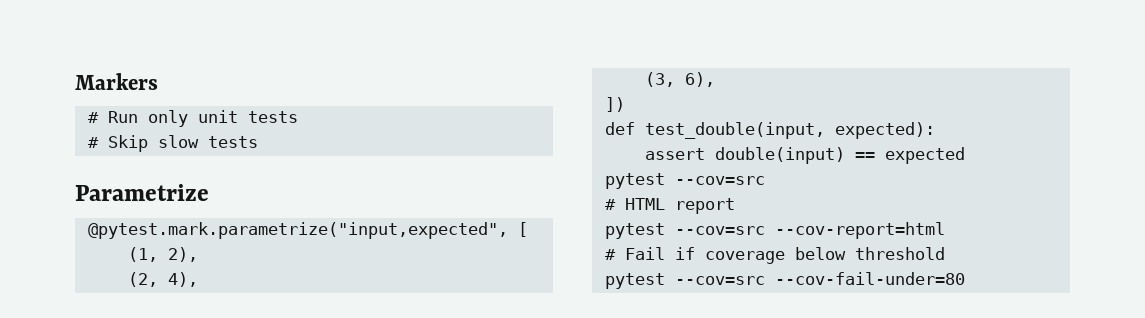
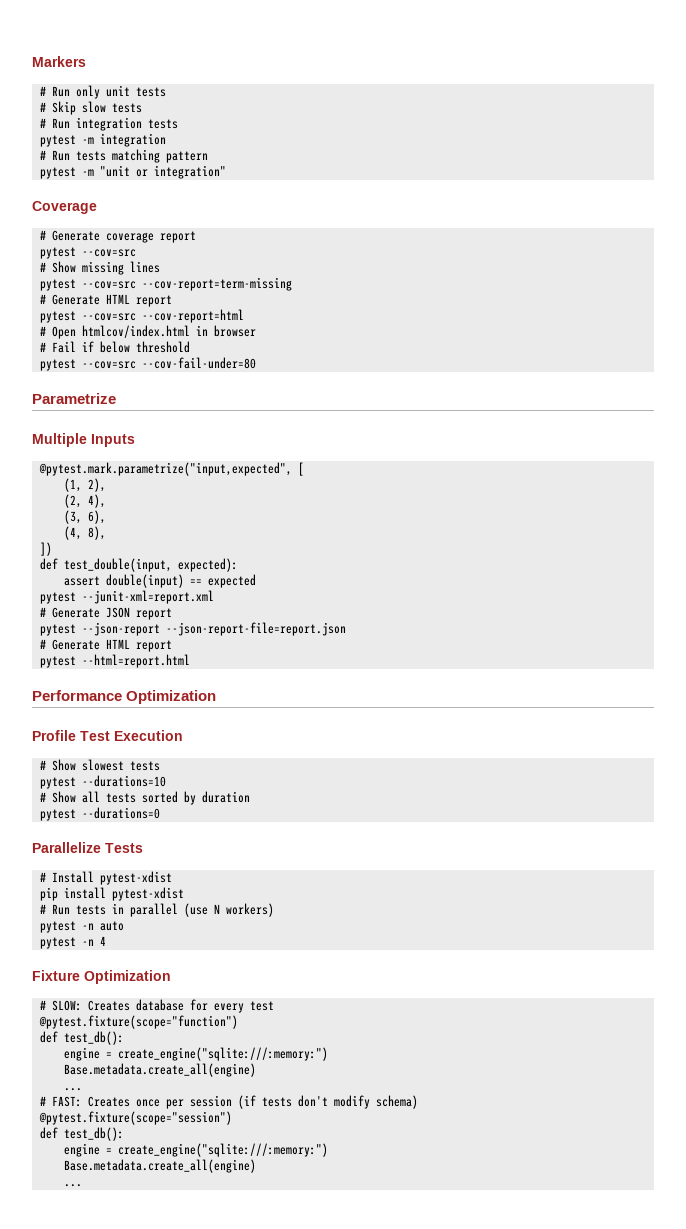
+ # Run integration tests
+ pytest -m integration
+ # Run tests matching pattern
+ pytest -m "unit or integration"
+ Coverage
+ # Generate coverage report
+ pytest --cov=src
+ # Show missing lines
+ pytest --cov=src --cov-report=term-missing
+ # Generate HTML report
+ pytest --cov=src --cov-report=html
+ # Open htmlcov/index.html in browser
+ # Fail if below threshold
+ pytest --cov=src --cov-fail-under=80
+ Multiple Inputs
+ (4, 8),
  assert double(input) == expected
- pytest --cov=src
- # HTML report
- pytest --cov=src --cov-report=html
- # Fail if coverage below threshold
- pytest --cov=src --cov-fail-under=80
+ pytest --junit-xml=report.xml
+ # Generate JSON report
+ pytest --json-report --json-report-file=report.json
+ # Generate HTML report
+ pytest --html=report.html
+ Performance Optimization
+ Profile Test Execution
+ # Show slowest tests
+ pytest --durations=10
+ # Show all tests sorted by duration
+ pytest --durations=0
+ Parallelize Tests
+ # Install pytest-xdist
+ pip install pytest-xdist
+ # Run tests in parallel (use N workers)
+ pytest -n auto
+ pytest -n 4
+ Fixture Optimization
+ # SLOW: Creates database for every test
+ @pytest.fixture(scope="function")
+ def test_db():
+ engine = create_engine("sqlite:///:memory:")
+ Base.metadata.create_all(engine)
+ ...
+ # FAST: Creates once per session (if tests don't modify schema)
+ @pytest.fixture(scope="session")
+ def test_db():
+ engine = create_engine("sqlite:///:memory:")
+ Base.metadata.create_all(engine)
+ ...

